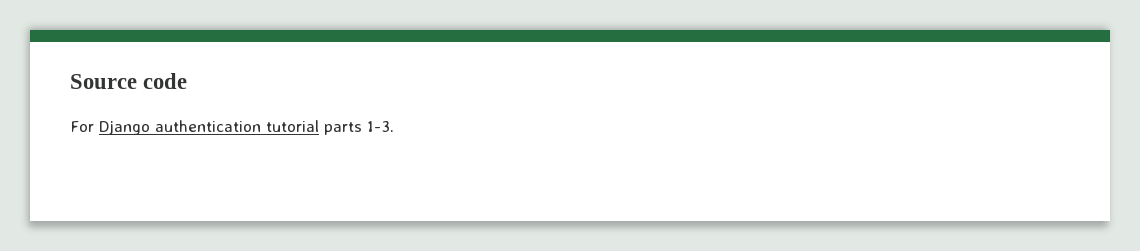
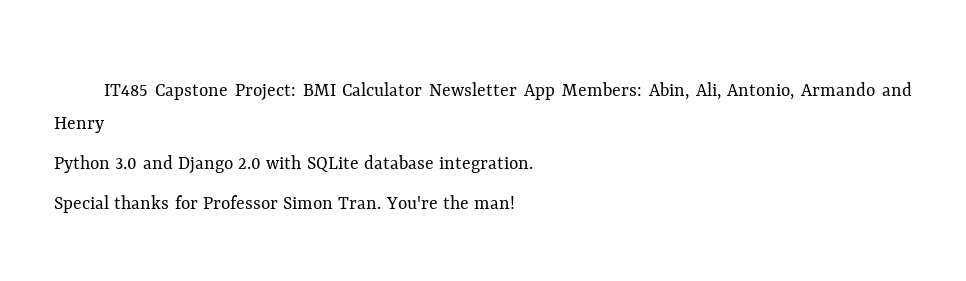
- Source code
- For Django authentication tutorial parts 1-3.
+ IT485 Capstone Project: BMI Calculator Newsletter App Members: Abin, Ali, Antonio, Armando and Henry
+ Python 3.0 and Django 2.0 with SQLite database integration.
+ Special thanks for Professor Simon Tran. You're the man!

